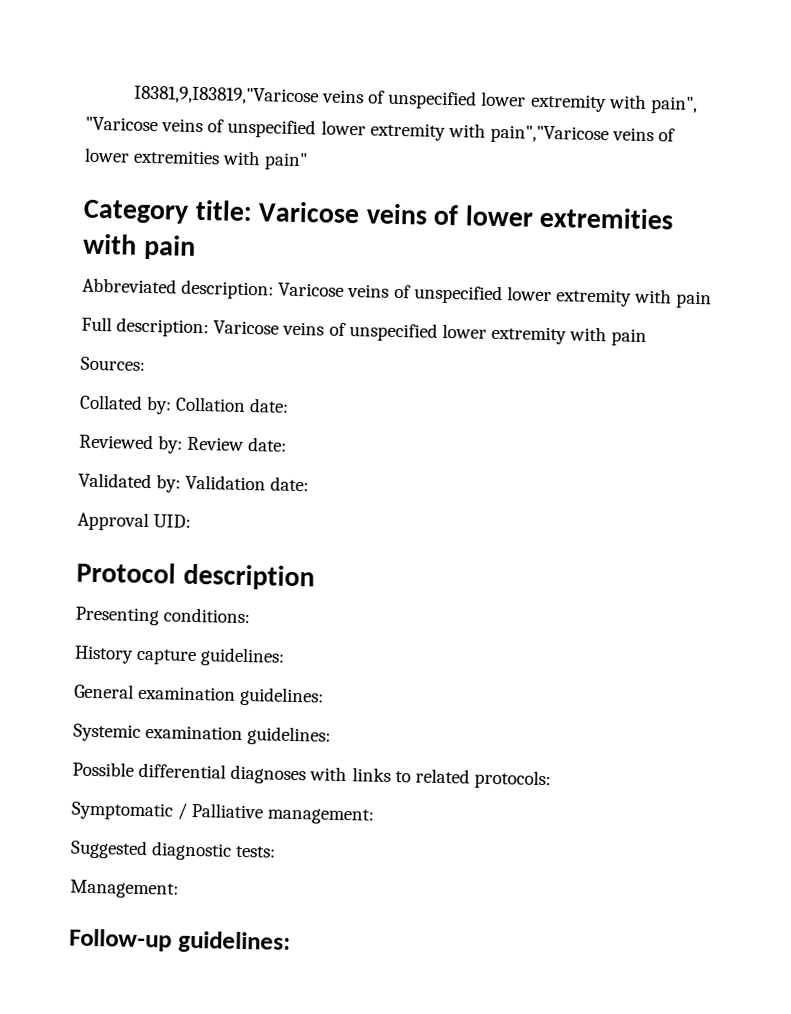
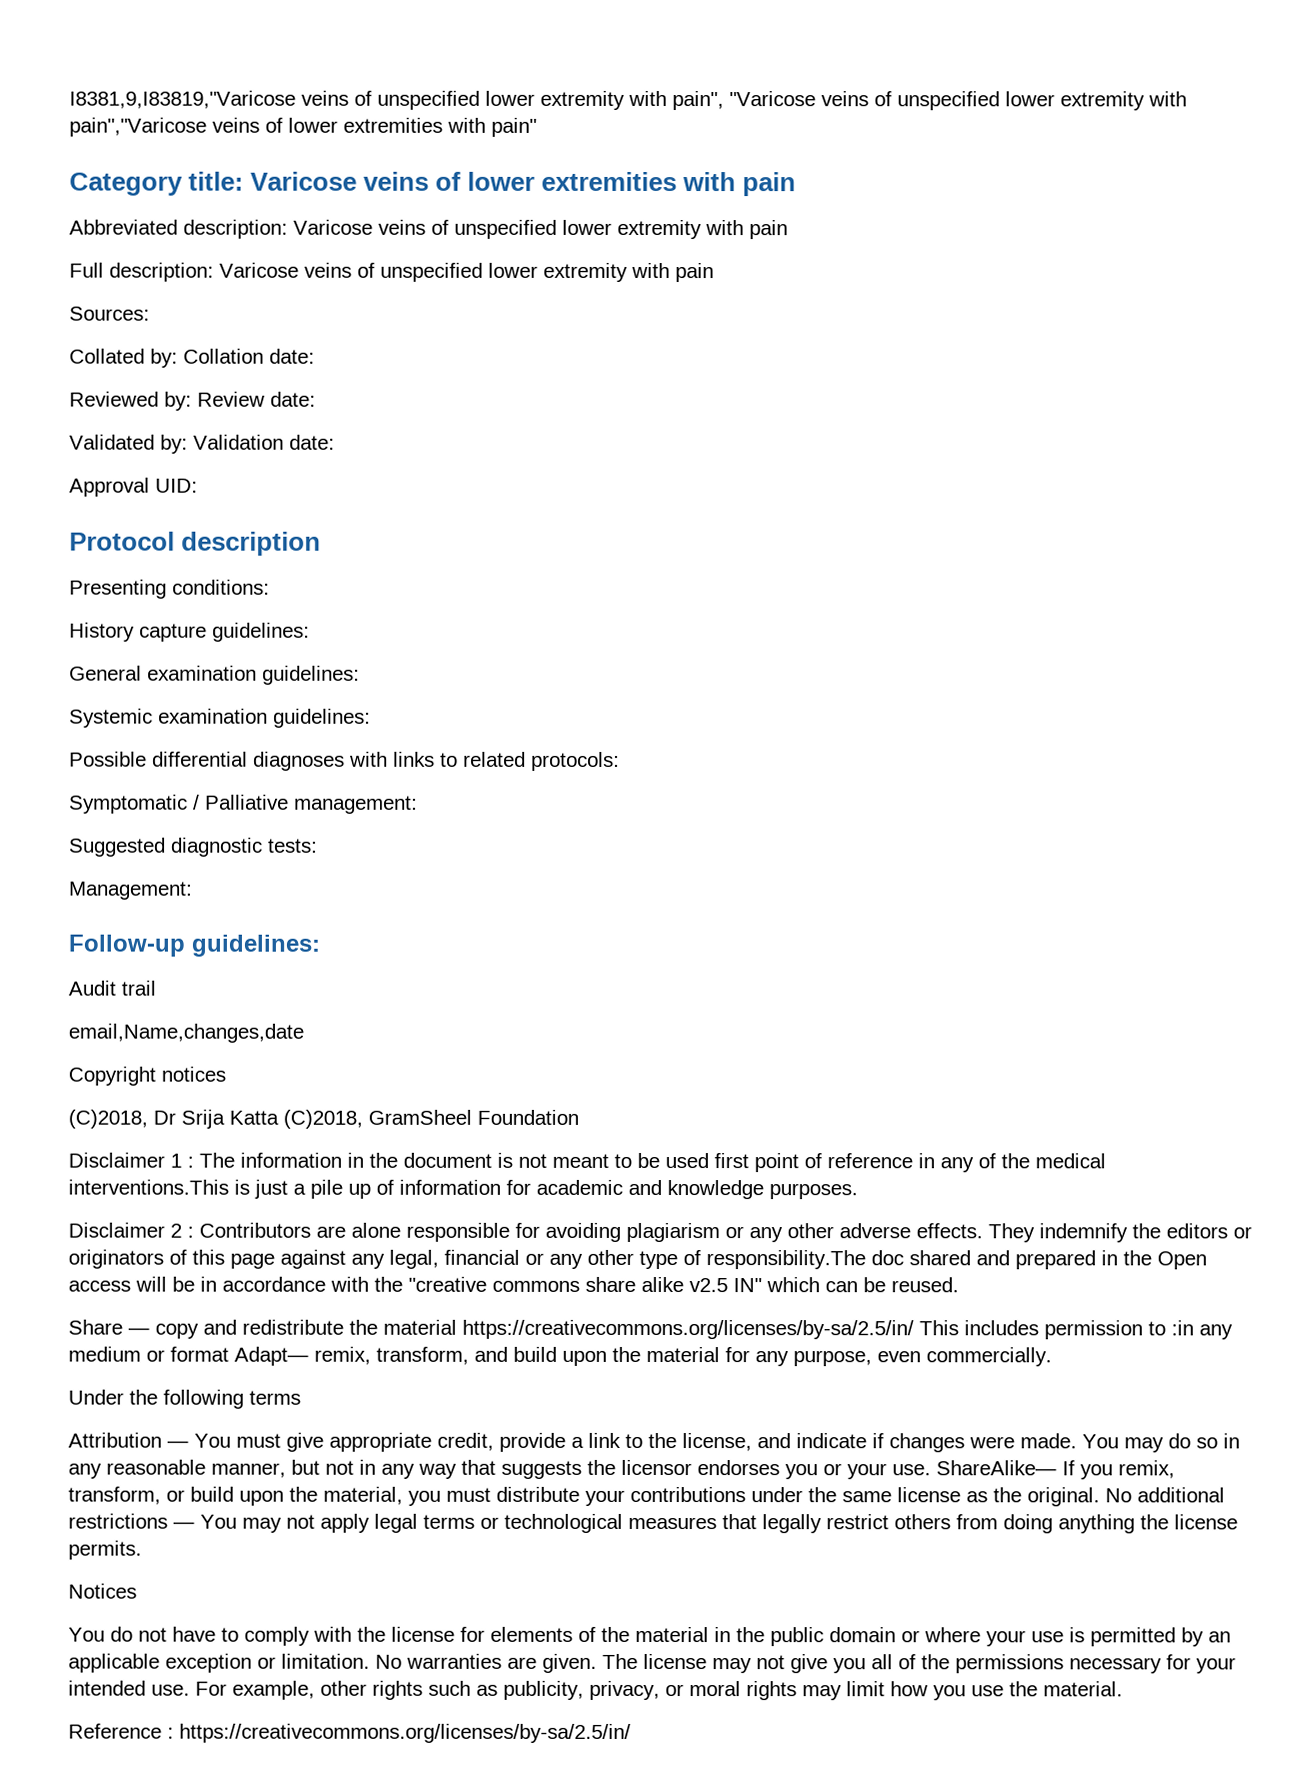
+ Audit trail
+ email,Name,changes,date
+ Copyright notices
+ (C)2018, Dr Srija Katta (C)2018, GramSheel Foundation
+ Disclaimer 1 : The information in the document is not meant to be used first point of reference in any of the medical interventions.This is just a pile up of information for academic and knowledge purposes.
+ Disclaimer 2 : Contributors are alone responsible for avoiding plagiarism or any other adverse effects. They indemnify the editors or originators of this page against any legal, financial or any other type of responsibility.The doc shared and prepared in the Open access will be in accordance with the "creative commons share alike v2.5 IN" which can be reused.
+ Share — copy and redistribute the material https://creativecommons.org/licenses/by-sa/2.5/in/ This includes permission to :in any medium or format Adapt— remix, transform, and build upon the material for any purpose, even commercially.
+ Under the following terms
+ Attribution — You must give appropriate credit, provide a link to the license, and indicate if changes were made. You may do so in any reasonable manner, but not in any way that suggests the licensor endorses you or your use. ShareAlike— If you remix, transform, or build upon the material, you must distribute your contributions under the same license as the original. No additional restrictions — You may not apply legal terms or technological measures that legally restrict others from doing anything the license permits.
+ Notices
+ You do not have to comply with the license for elements of the material in the public domain or where your use is permitted by an applicable exception or limitation. No warranties are given. The license may not give you all of the permissions necessary for your intended use. For example, other rights such as publicity, privacy, or moral rights may limit how you use the material.
+ Reference : https://creativecommons.org/licenses/by-sa/2.5/in/

